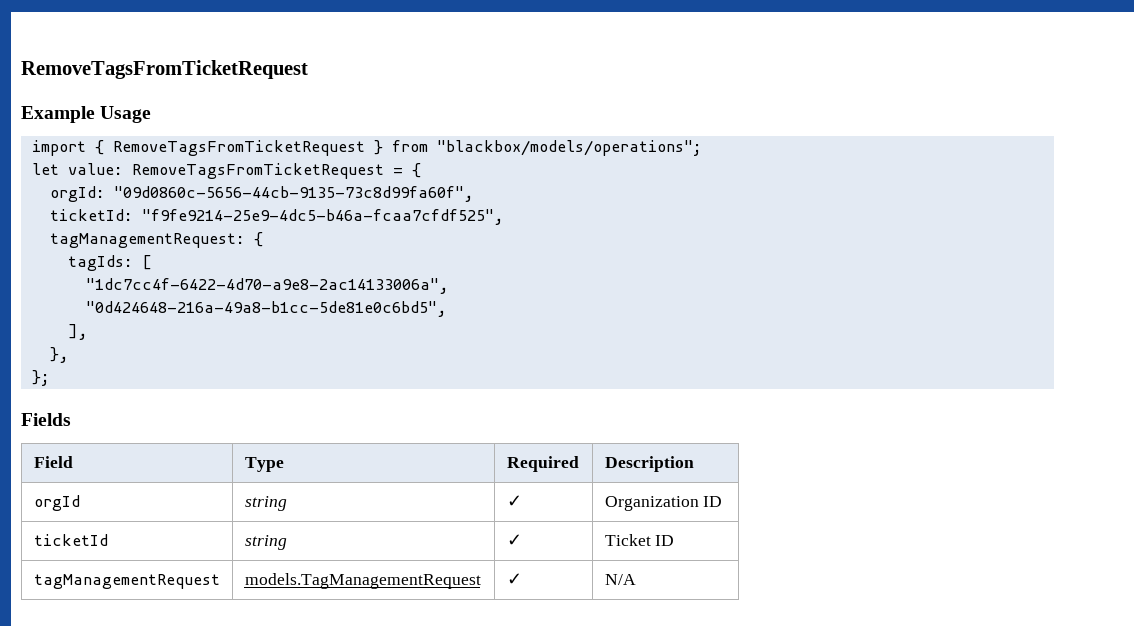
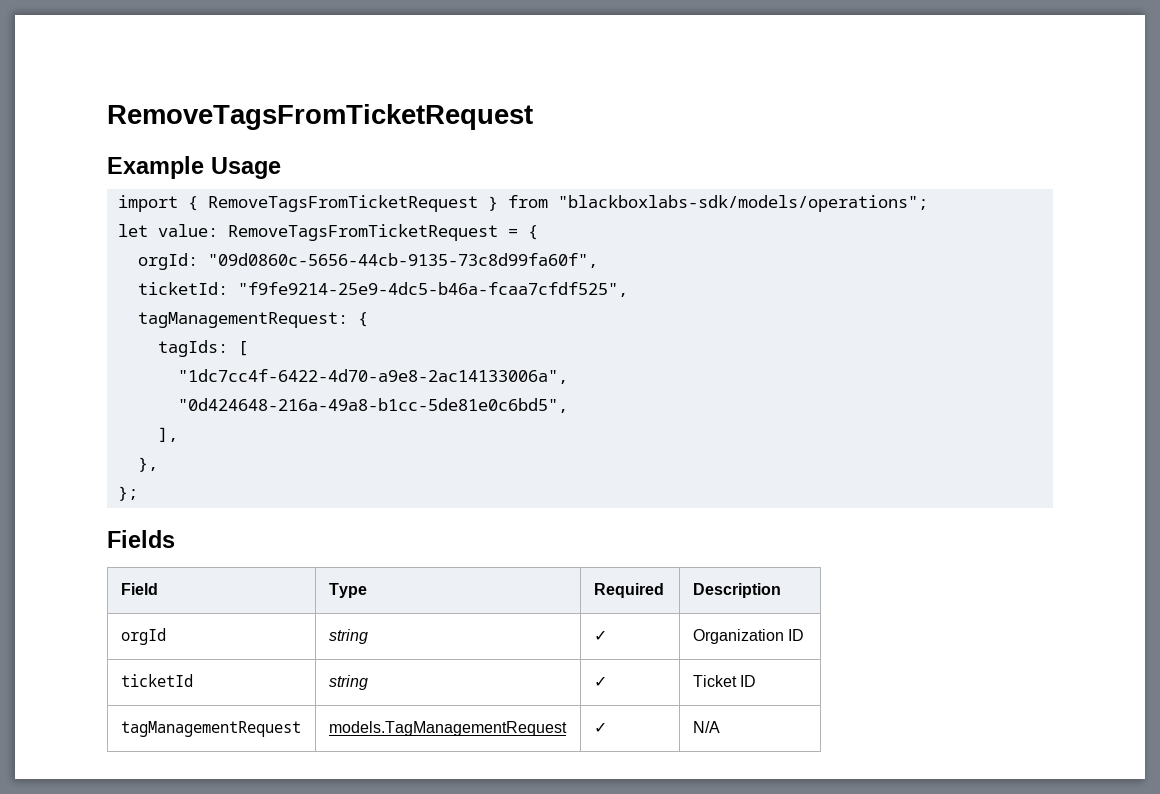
- import { RemoveTagsFromTicketRequest } from "blackbox/models/operations";
+ import { RemoveTagsFromTicketRequest } from "blackboxlabs-sdk/models/operations";

